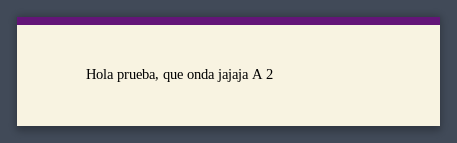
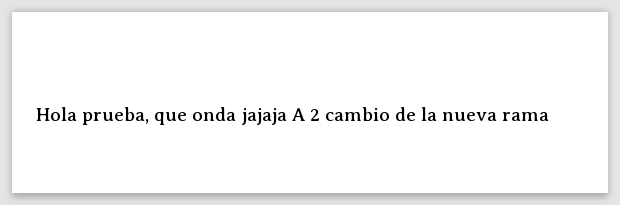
- Hola prueba, que onda jajaja A 2
+ Hola prueba, que onda jajaja A 2 cambio de la nueva rama

